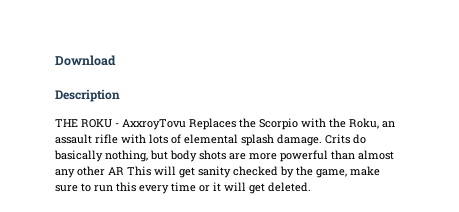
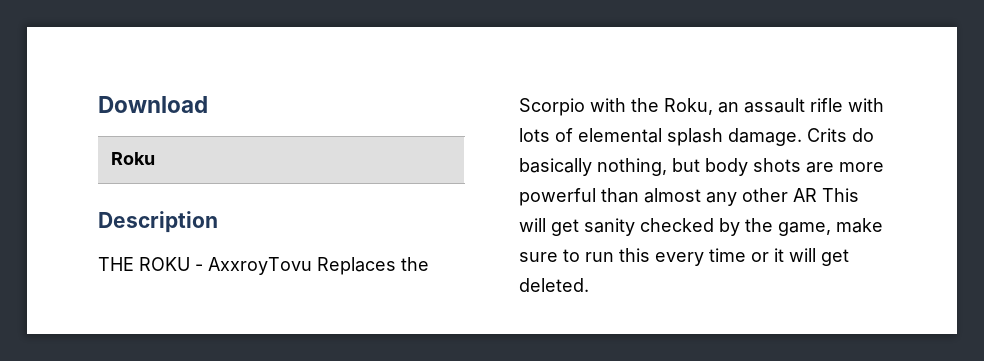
+ Roku

